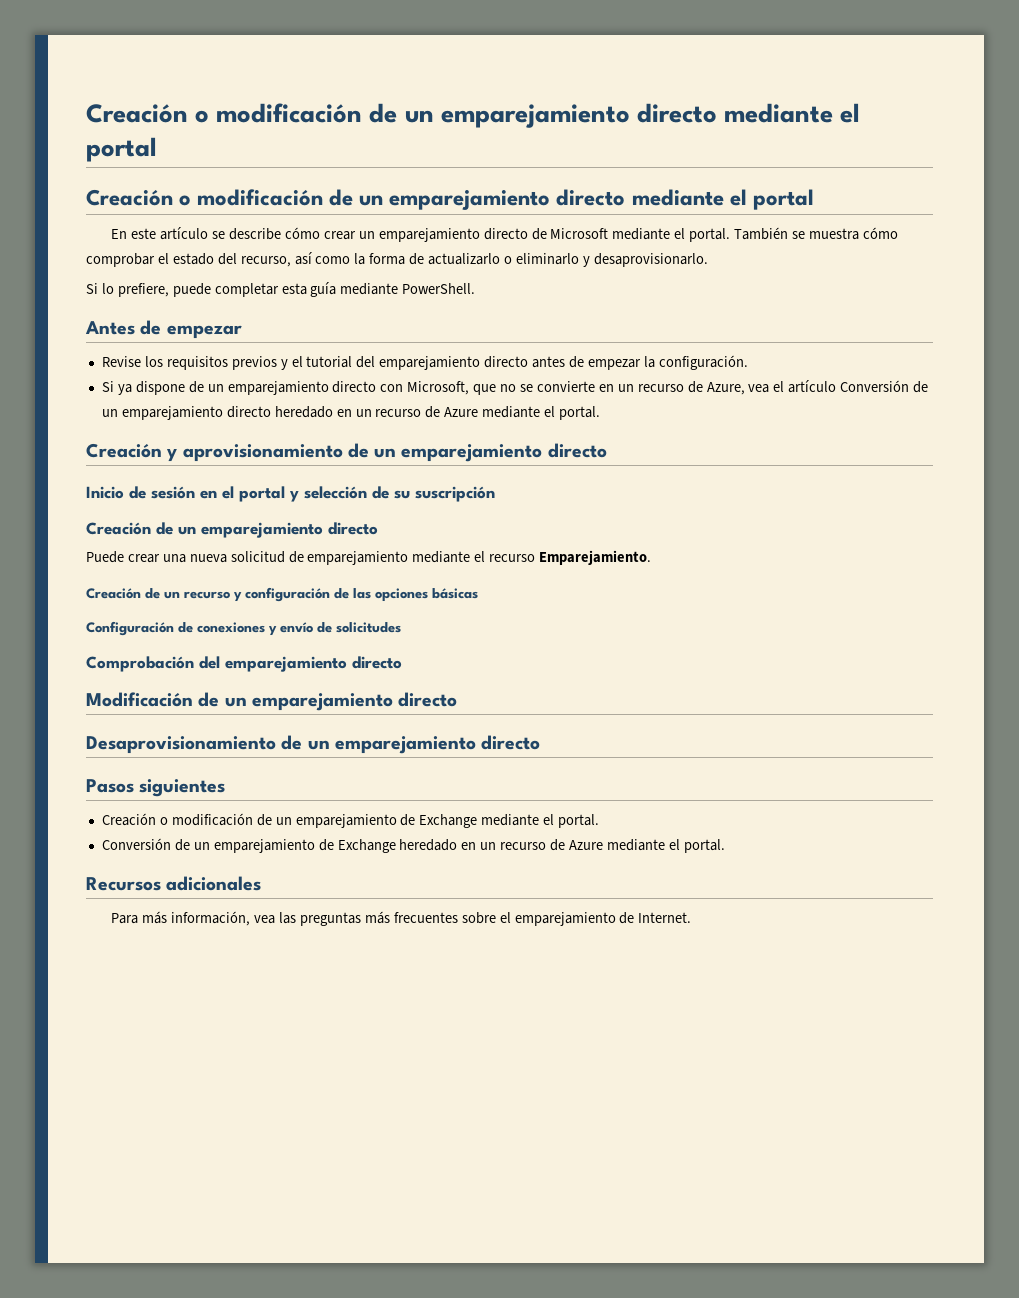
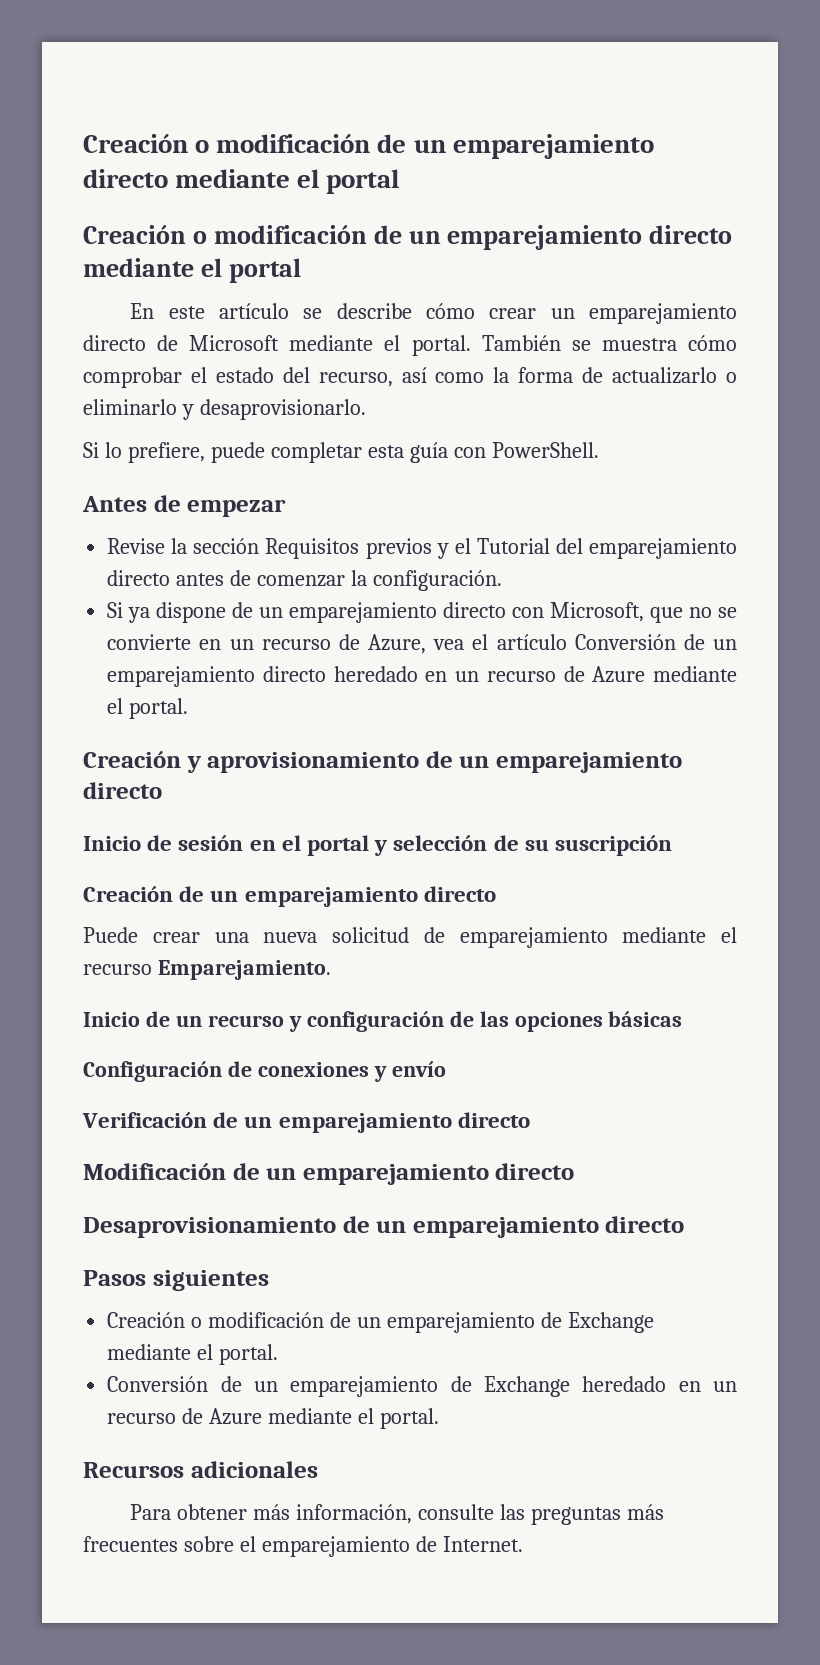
- Si lo prefiere, puede completar esta guía mediante PowerShell.
+ Si lo prefiere, puede completar esta guía con PowerShell.
- Revise los requisitos previos y el tutorial del emparejamiento directo antes de empezar la configuración.
+ Revise la sección Requisitos previos y el Tutorial del emparejamiento directo antes de comenzar la configuración.
- Creación de un recurso y configuración de las opciones básicas
+ Inicio de un recurso y configuración de las opciones básicas
- Configuración de conexiones y envío de solicitudes
- Comprobación del emparejamiento directo
+ Configuración de conexiones y envío
+ Verificación de un emparejamiento directo
- Para más información, vea las preguntas más frecuentes sobre el emparejamiento de Internet.
+ Para obtener más información, consulte las preguntas más frecuentes sobre el emparejamiento de Internet.

